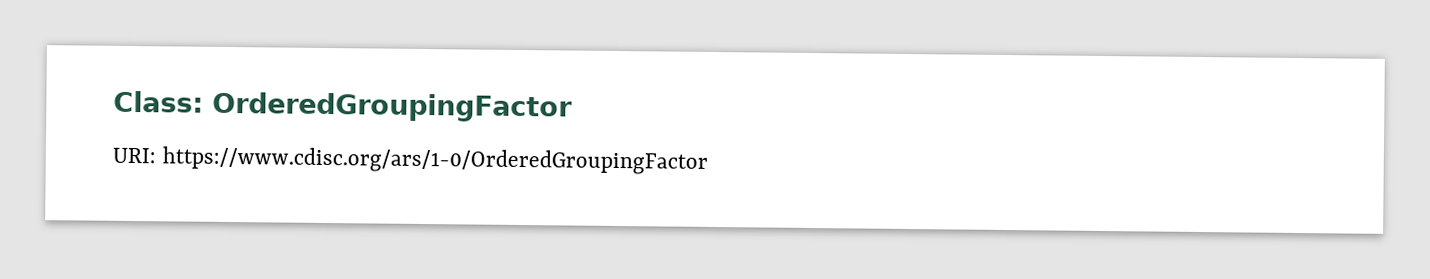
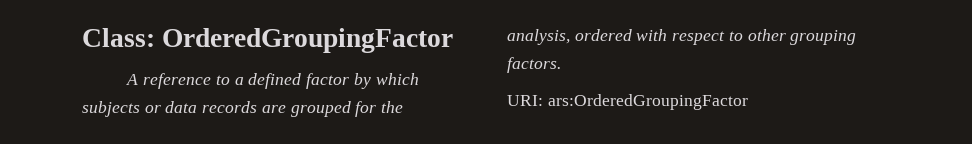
+ A reference to a defined factor by which subjects or data records are grouped for the analysis, ordered with respect to other grouping factors.
- URI: https://www.cdisc.org/ars/1-0/OrderedGroupingFactor
+ URI: ars:OrderedGroupingFactor

